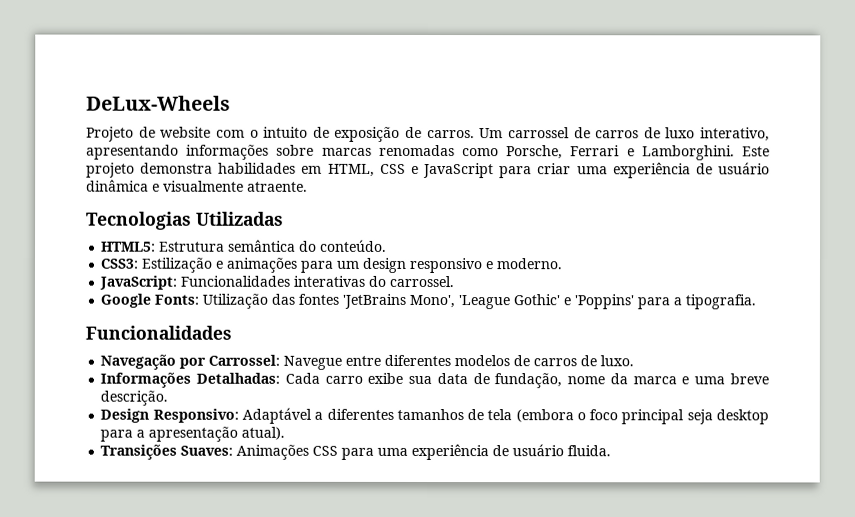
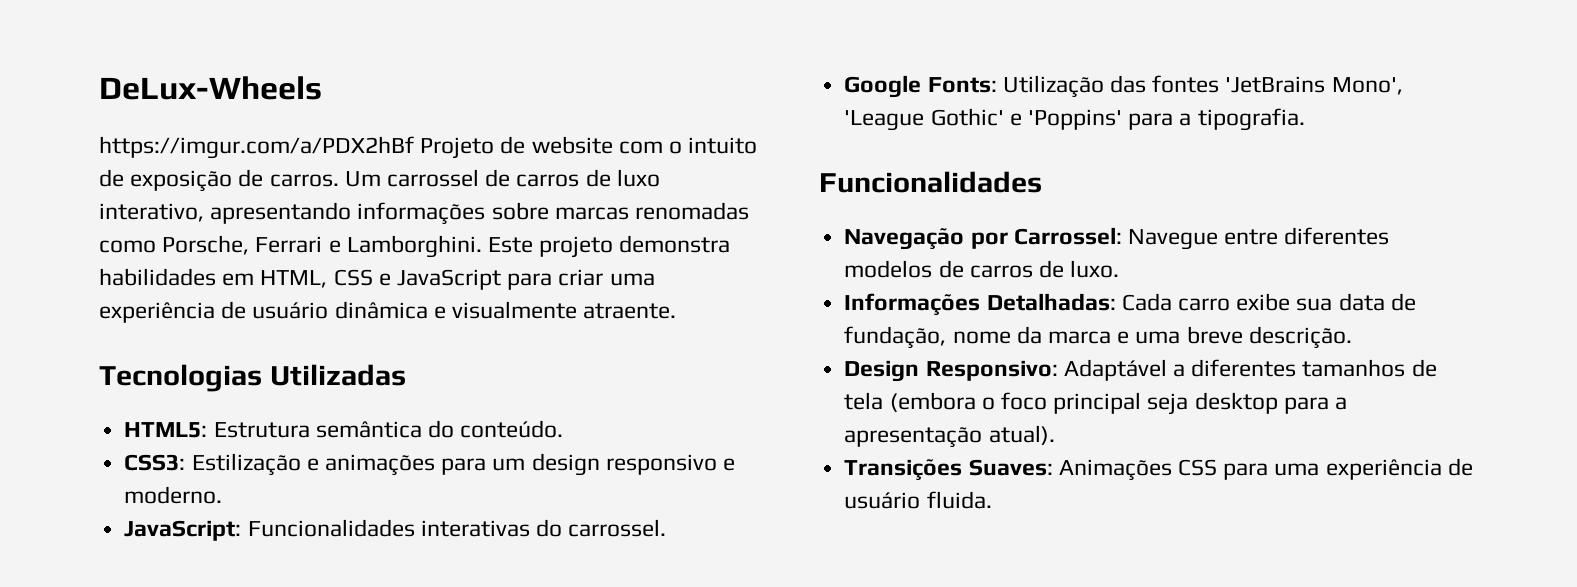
- Projeto de website com o intuito de exposição de carros.
+ https://imgur.com/a/PDX2hBf Projeto de website com o intuito de exposição de carros.

